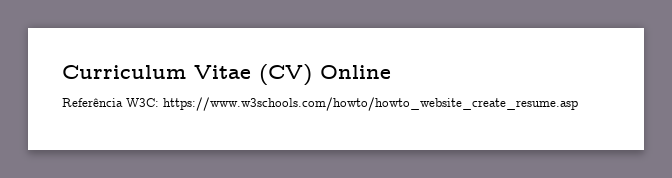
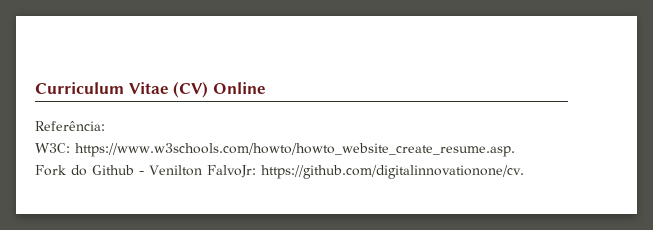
- Referência W3C: https://www.w3schools.com/howto/howto_website_create_resume.asp
+ Referência:
+ W3C: https://www.w3schools.com/howto/howto_website_create_resume.asp.
+ Fork do Github - Venilton FalvoJr: https://github.com/digitalinnovationone/cv.

